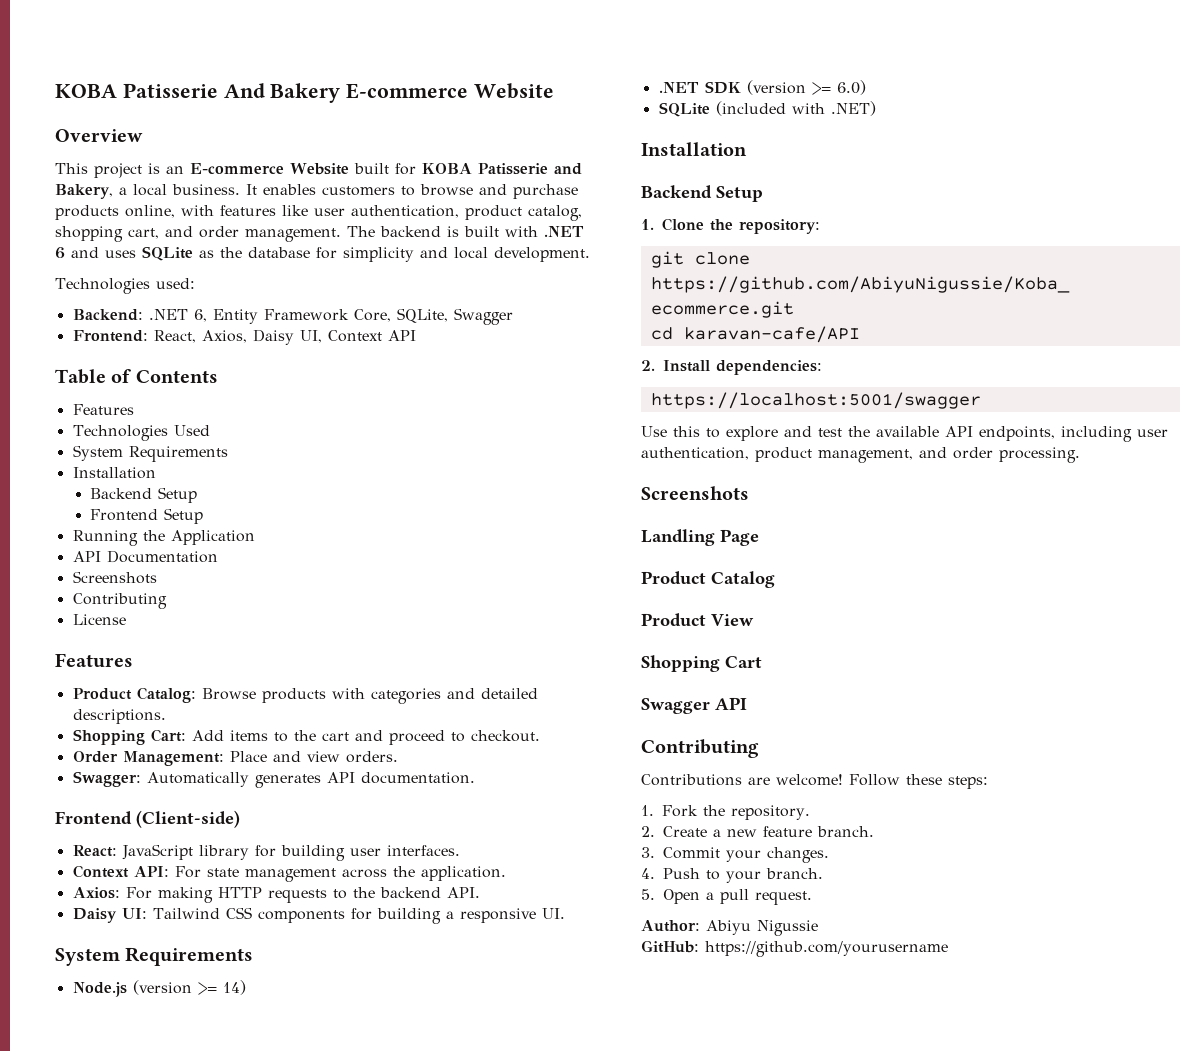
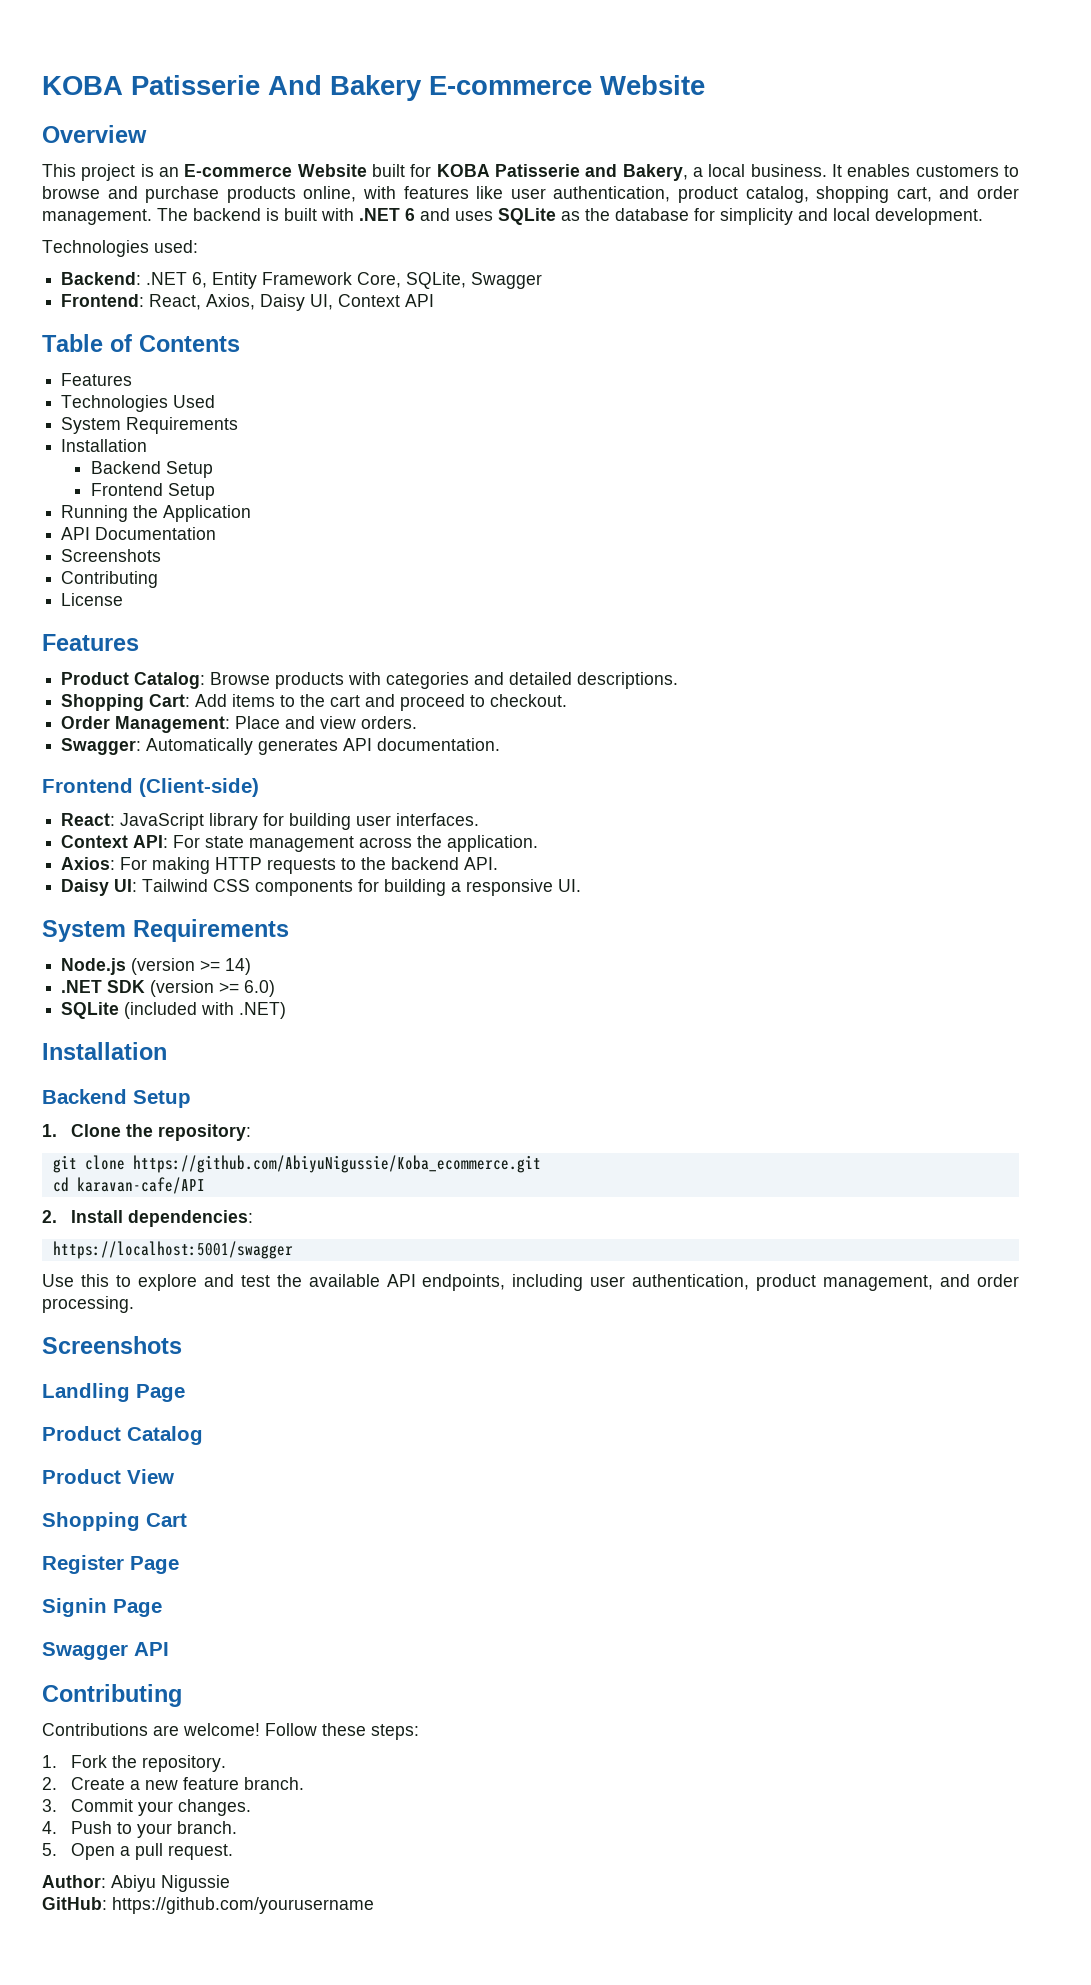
+ Register Page
+ Signin Page

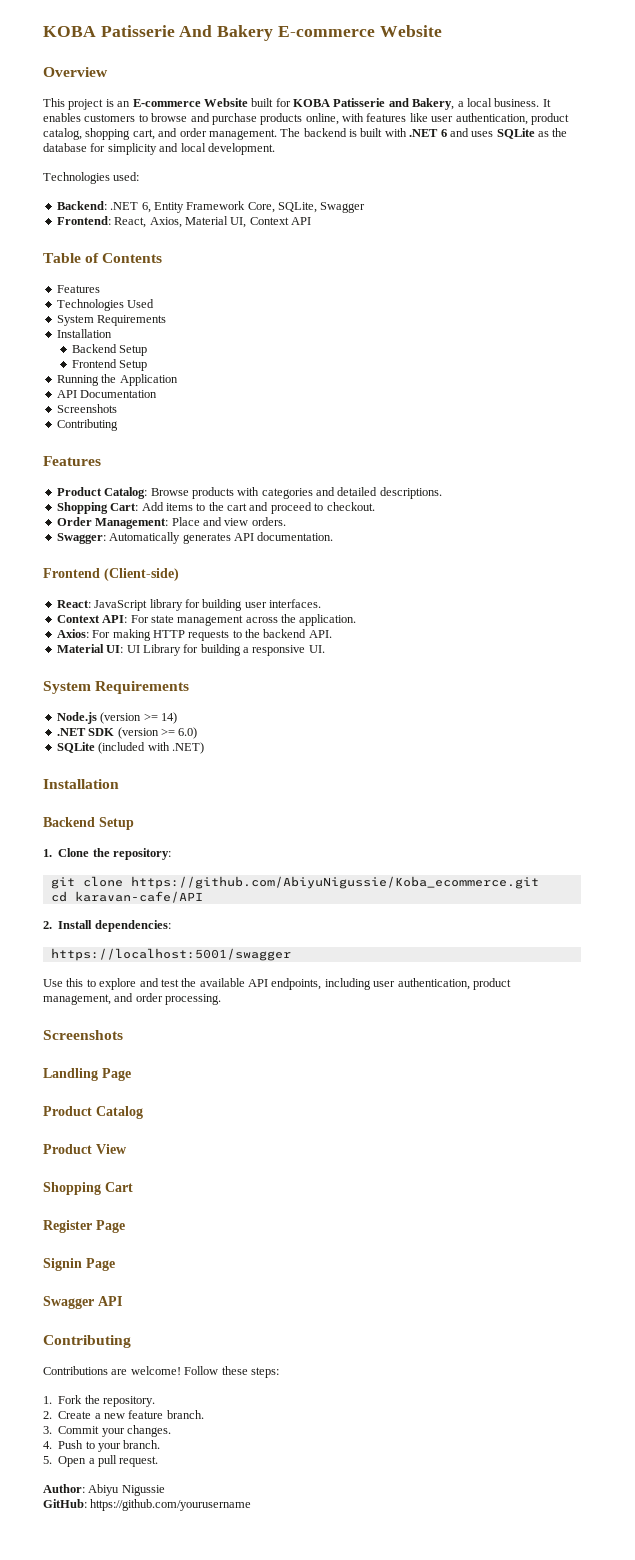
- Frontend: React, Axios, Daisy UI, Context API
+ Frontend: React, Axios, Material UI, Context API
- License
- Daisy UI: Tailwind CSS components for building a responsive UI.
+ Material UI: UI Library for building a responsive UI.

